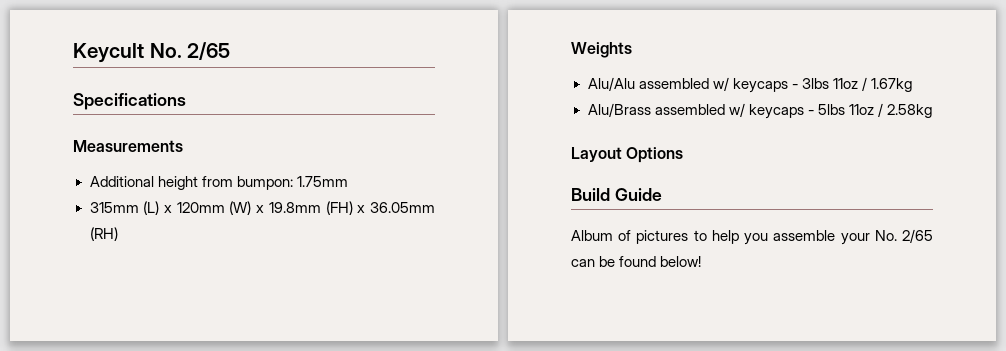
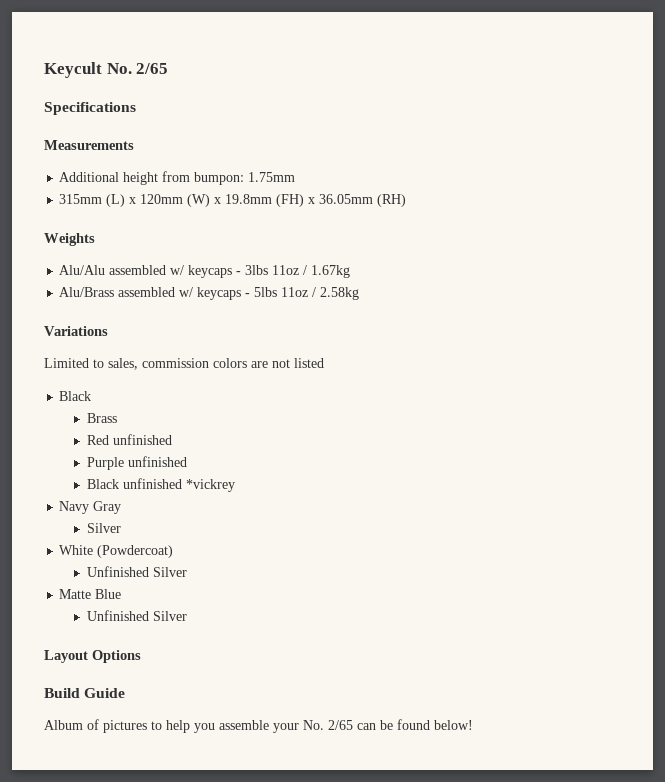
+ Variations
+ Limited to sales, commission colors are not listed
+ Black
+ Brass
+ Red unfinished
+ Purple unfinished
+ Black unfinished *vickrey
+ Navy Gray
+ Silver
+ White (Powdercoat)
+ Unfinished Silver
+ Matte Blue
+ Unfinished Silver

